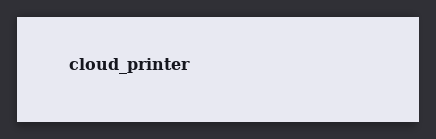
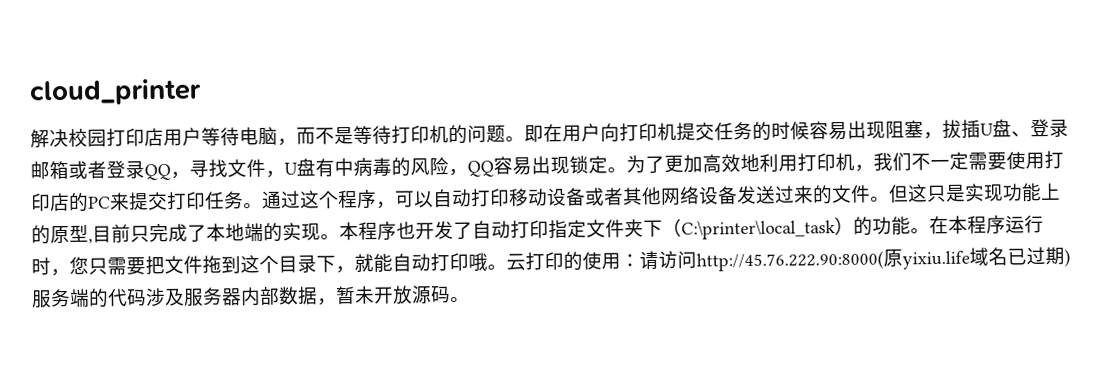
+ 解决校园打印店用户等待电脑，而不是等待打印机的问题。即在用户向打印机提交任务的时候容易出现阻塞，拔插U盘、登录邮箱或者登录QQ，寻找文件，U盘有中病毒的风险，QQ容易出现锁定。为了更加高效地利用打印机，我们不一定需要使用打印店的PC来提交打印任务。通过这个程序，可以自动打印移动设备或者其他网络设备发送过来的文件。但这只是实现功能上的原型,目前只完成了本地端的实现。本程序也开发了自动打印指定文件夹下（C:\printer\local_task）的功能。在本程序运行时，您只需要把文件拖到这个目录下，就能自动打印哦。云打印的使用：请访问http://45.76.222.90:8000(原yixiu.life域名已过期)服务端的代码涉及服务器内部数据，暂未开放源码。

